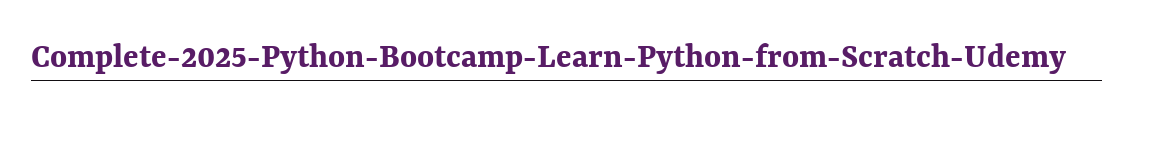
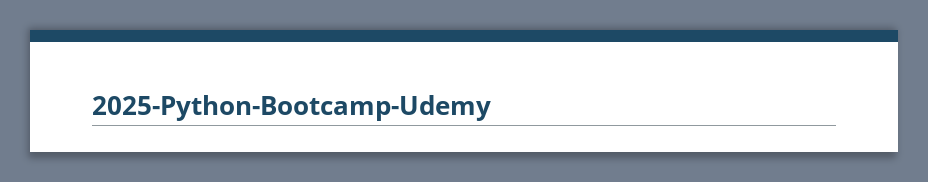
- Complete-2025-Python-Bootcamp-Learn-Python-from-Scratch-Udemy
+ 2025-Python-Bootcamp-Udemy

